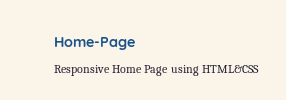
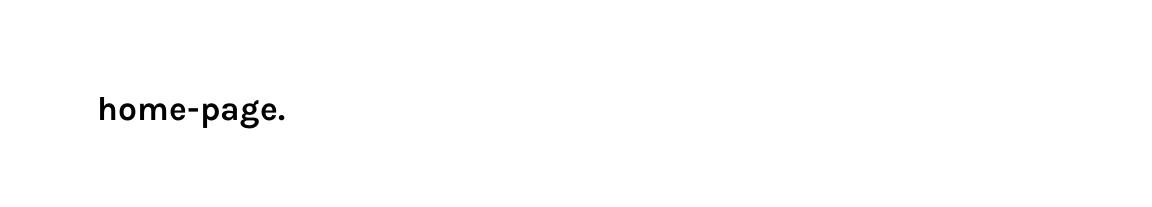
- Home-Page
- Responsive Home Page using HTML&CSS
+ home-page.

